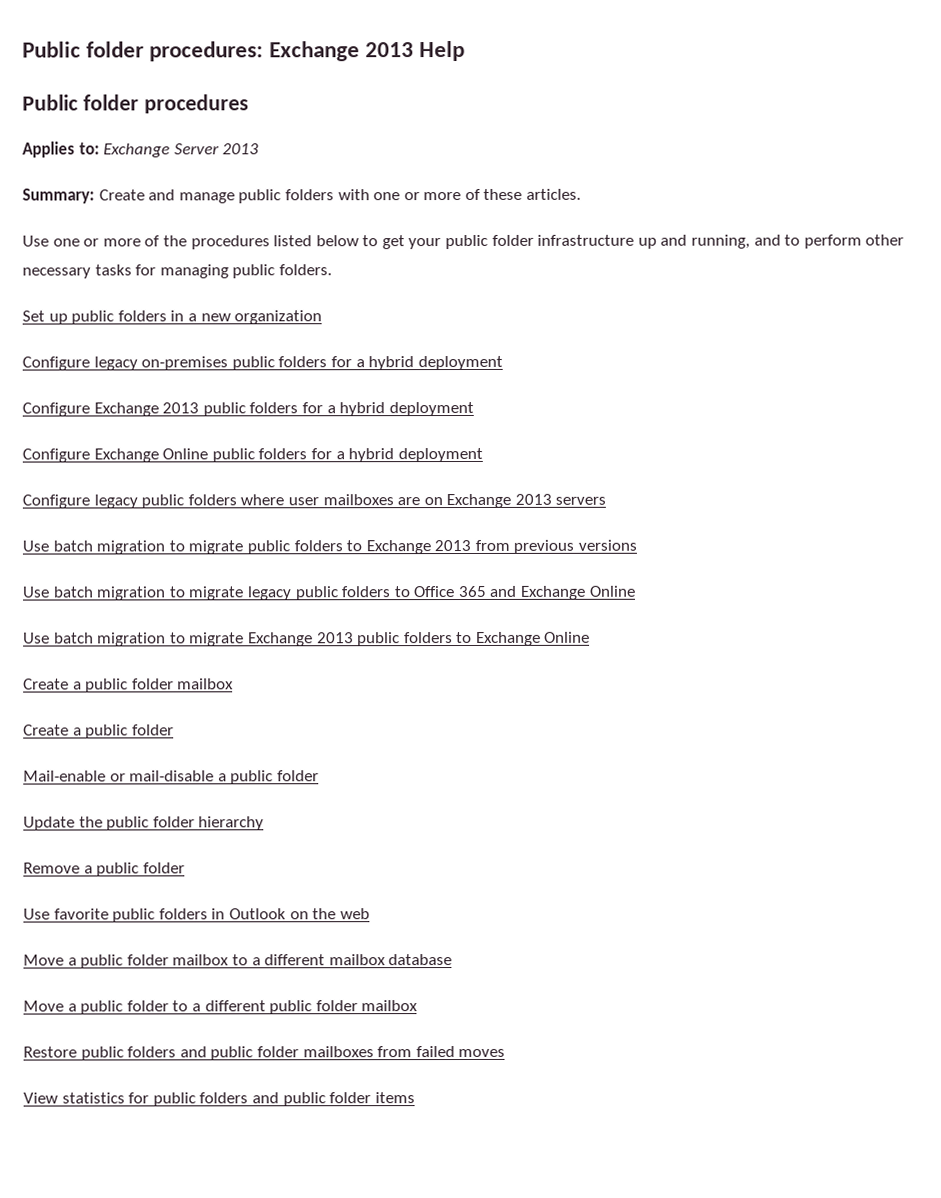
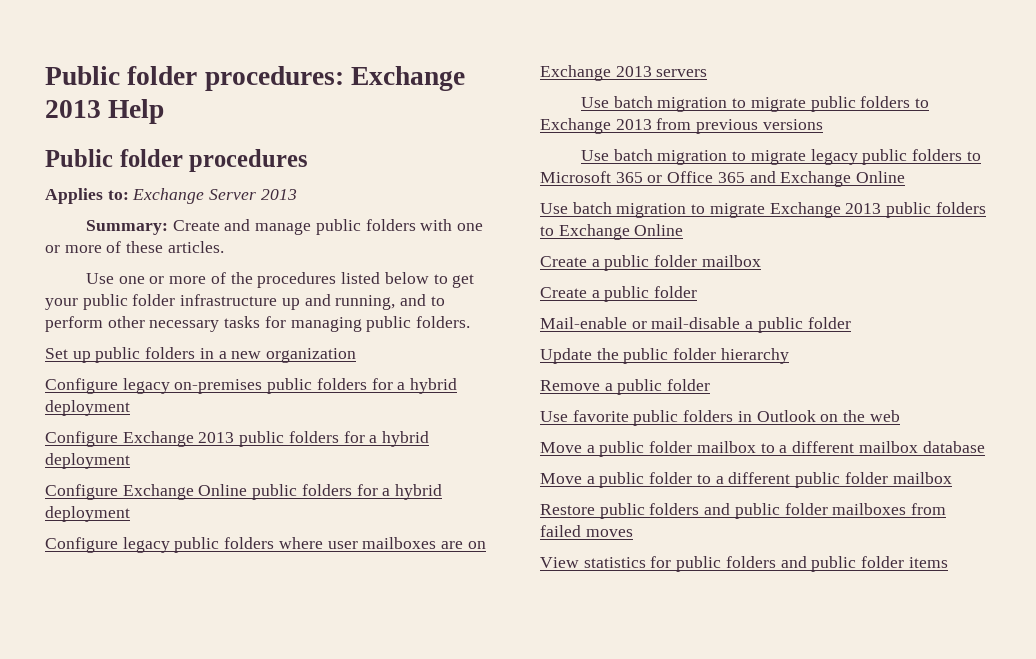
- Use batch migration to migrate legacy public folders to Office 365 and Exchange Online
+ Use batch migration to migrate legacy public folders to Microsoft 365 or Office 365 and Exchange Online

